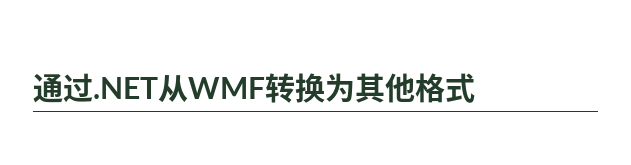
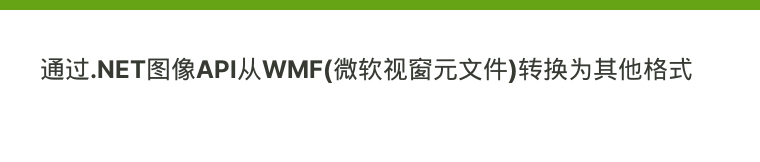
- 通过.NET从WMF转换为其他格式
+ 通过.NET图像API从WMF(微软视窗元文件)转换为其他格式

